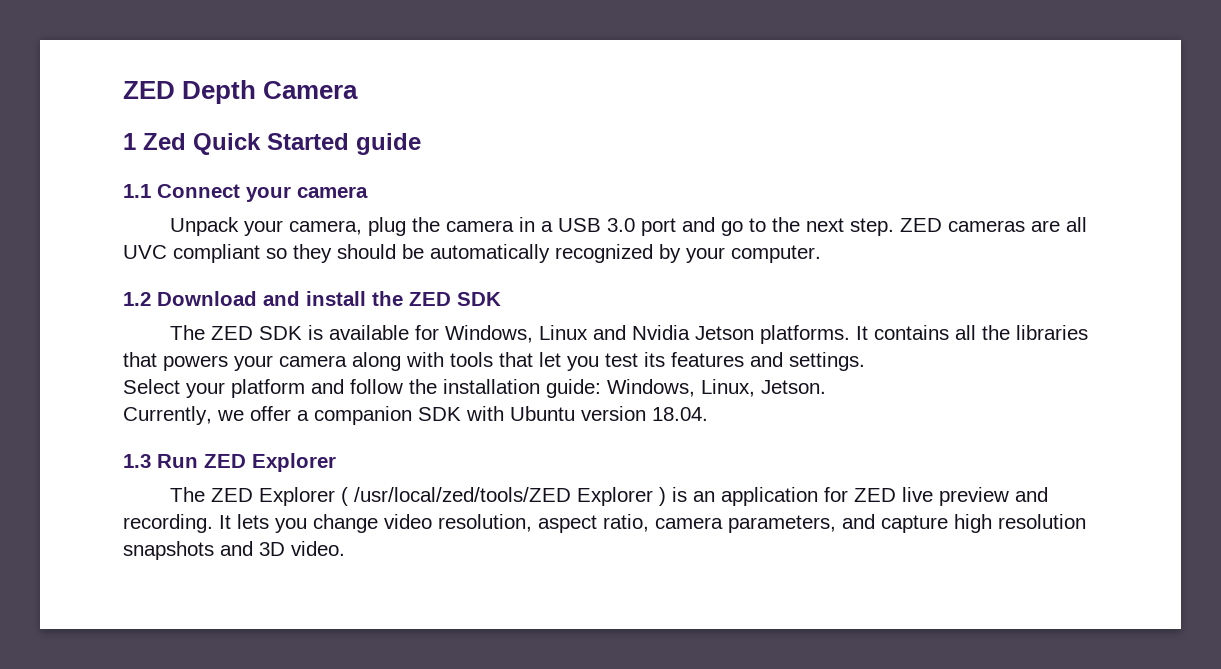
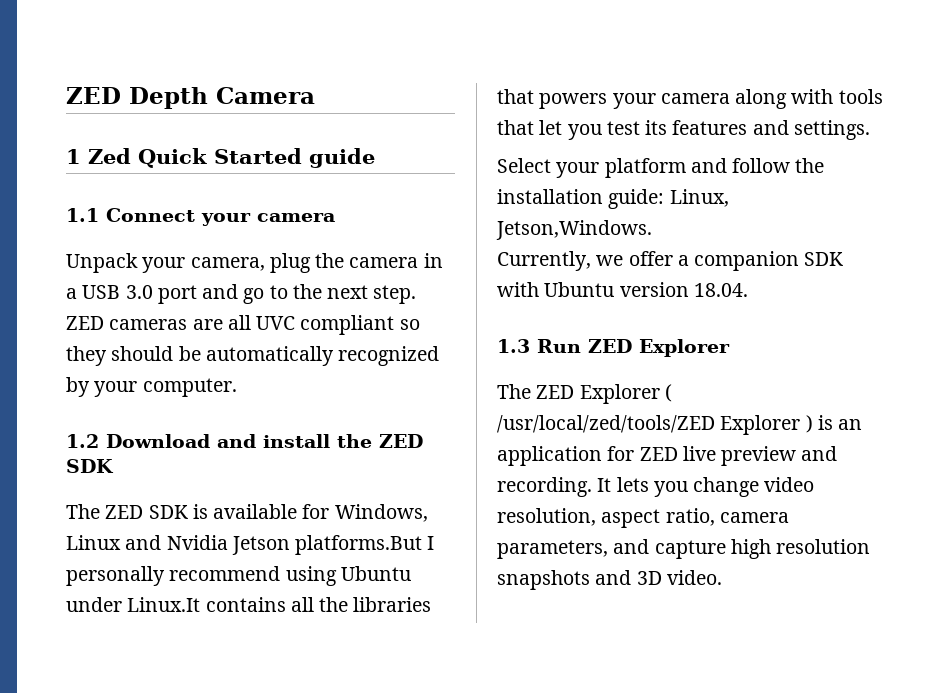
- The ZED SDK is available for Windows, Linux and Nvidia Jetson platforms. It contains all the libraries that powers your camera along with tools that let you test its features and settings.
+ The ZED SDK is available for Windows, Linux and Nvidia Jetson platforms.But I personally recommend using Ubuntu under Linux.It contains all the libraries that powers your camera along with tools that let you test its features and settings.
- Select your platform and follow the installation guide: Windows, Linux, Jetson.
+ Select your platform and follow the installation guide: Linux, Jetson,Windows.

